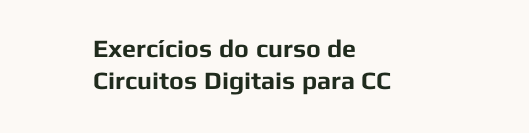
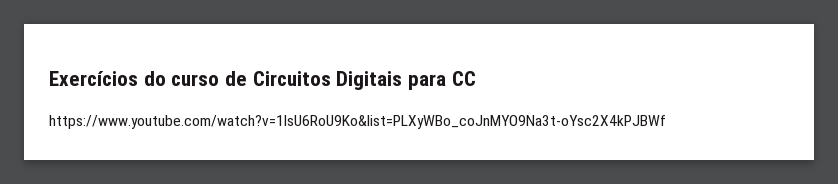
+ https://www.youtube.com/watch?v=1lsU6RoU9Ko&list=PLXyWBo_coJnMYO9Na3t-oYsc2X4kPJBWf

